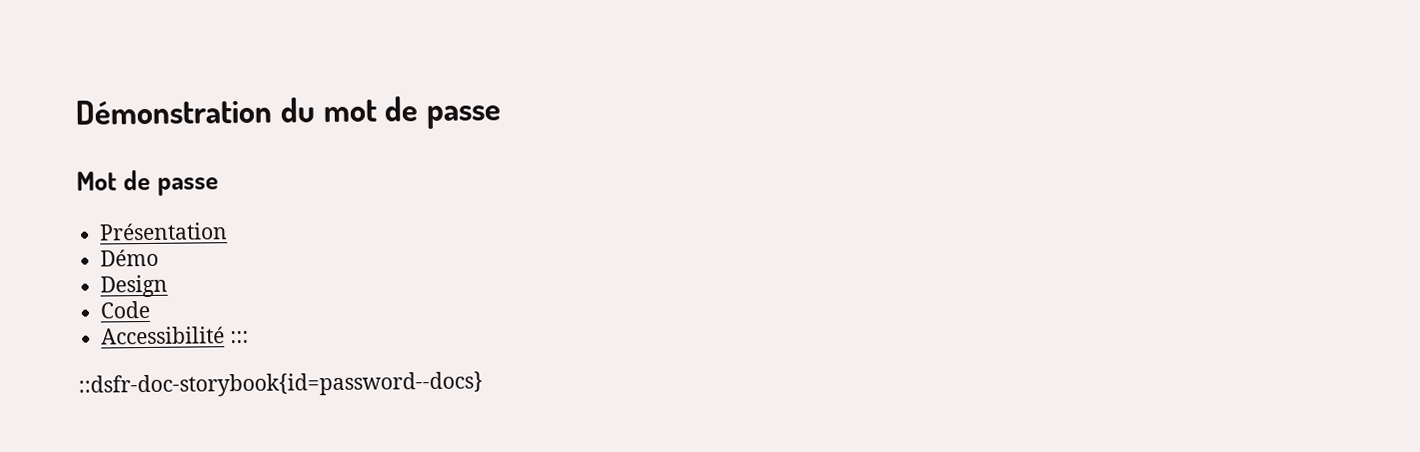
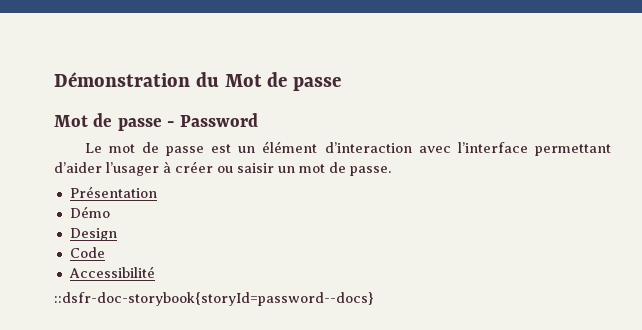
- Démonstration du mot de passe
+ Démonstration du Mot de passe
- Mot de passe
+ Mot de passe - Password
+ Le mot de passe est un élément d’interaction avec l’interface permettant d’aider l’usager à créer ou saisir un mot de passe.
- Accessibilité :::
- ::dsfr-doc-storybook{id=password--docs}
+ Accessibilité
+ ::dsfr-doc-storybook{storyId=password--docs}

